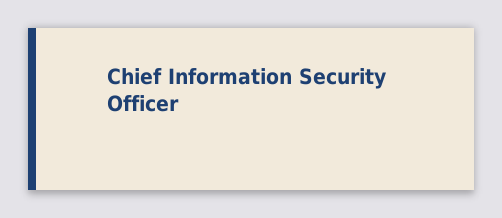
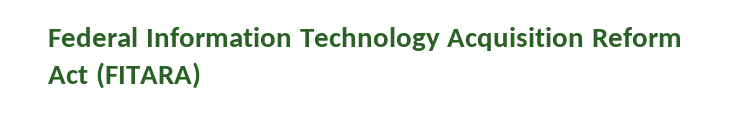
- Chief Information Security Officer
+ Federal Information Technology Acquisition Reform Act (FITARA)

